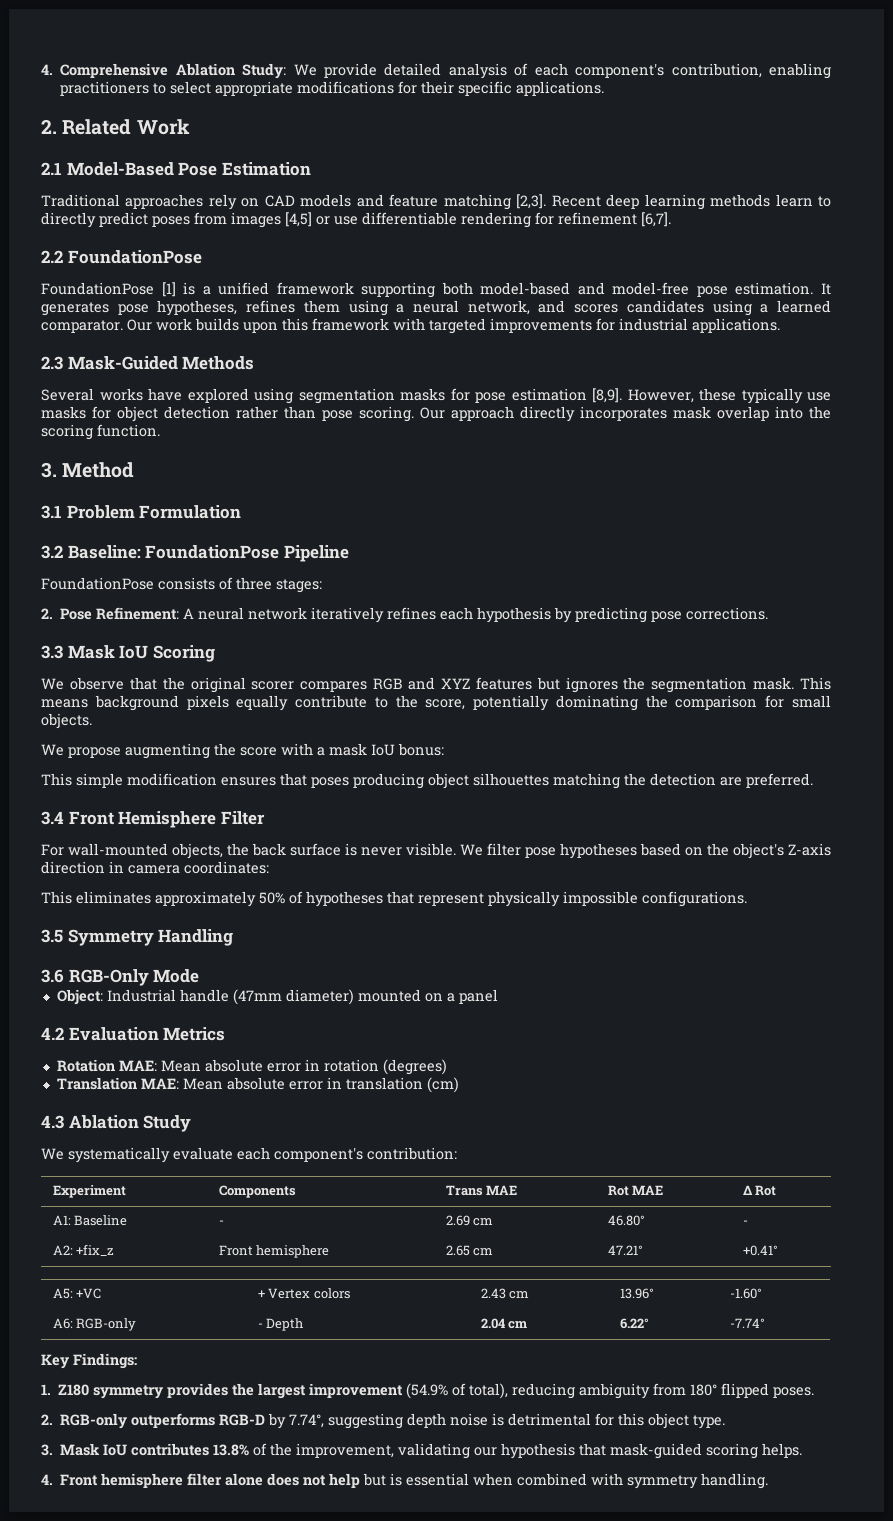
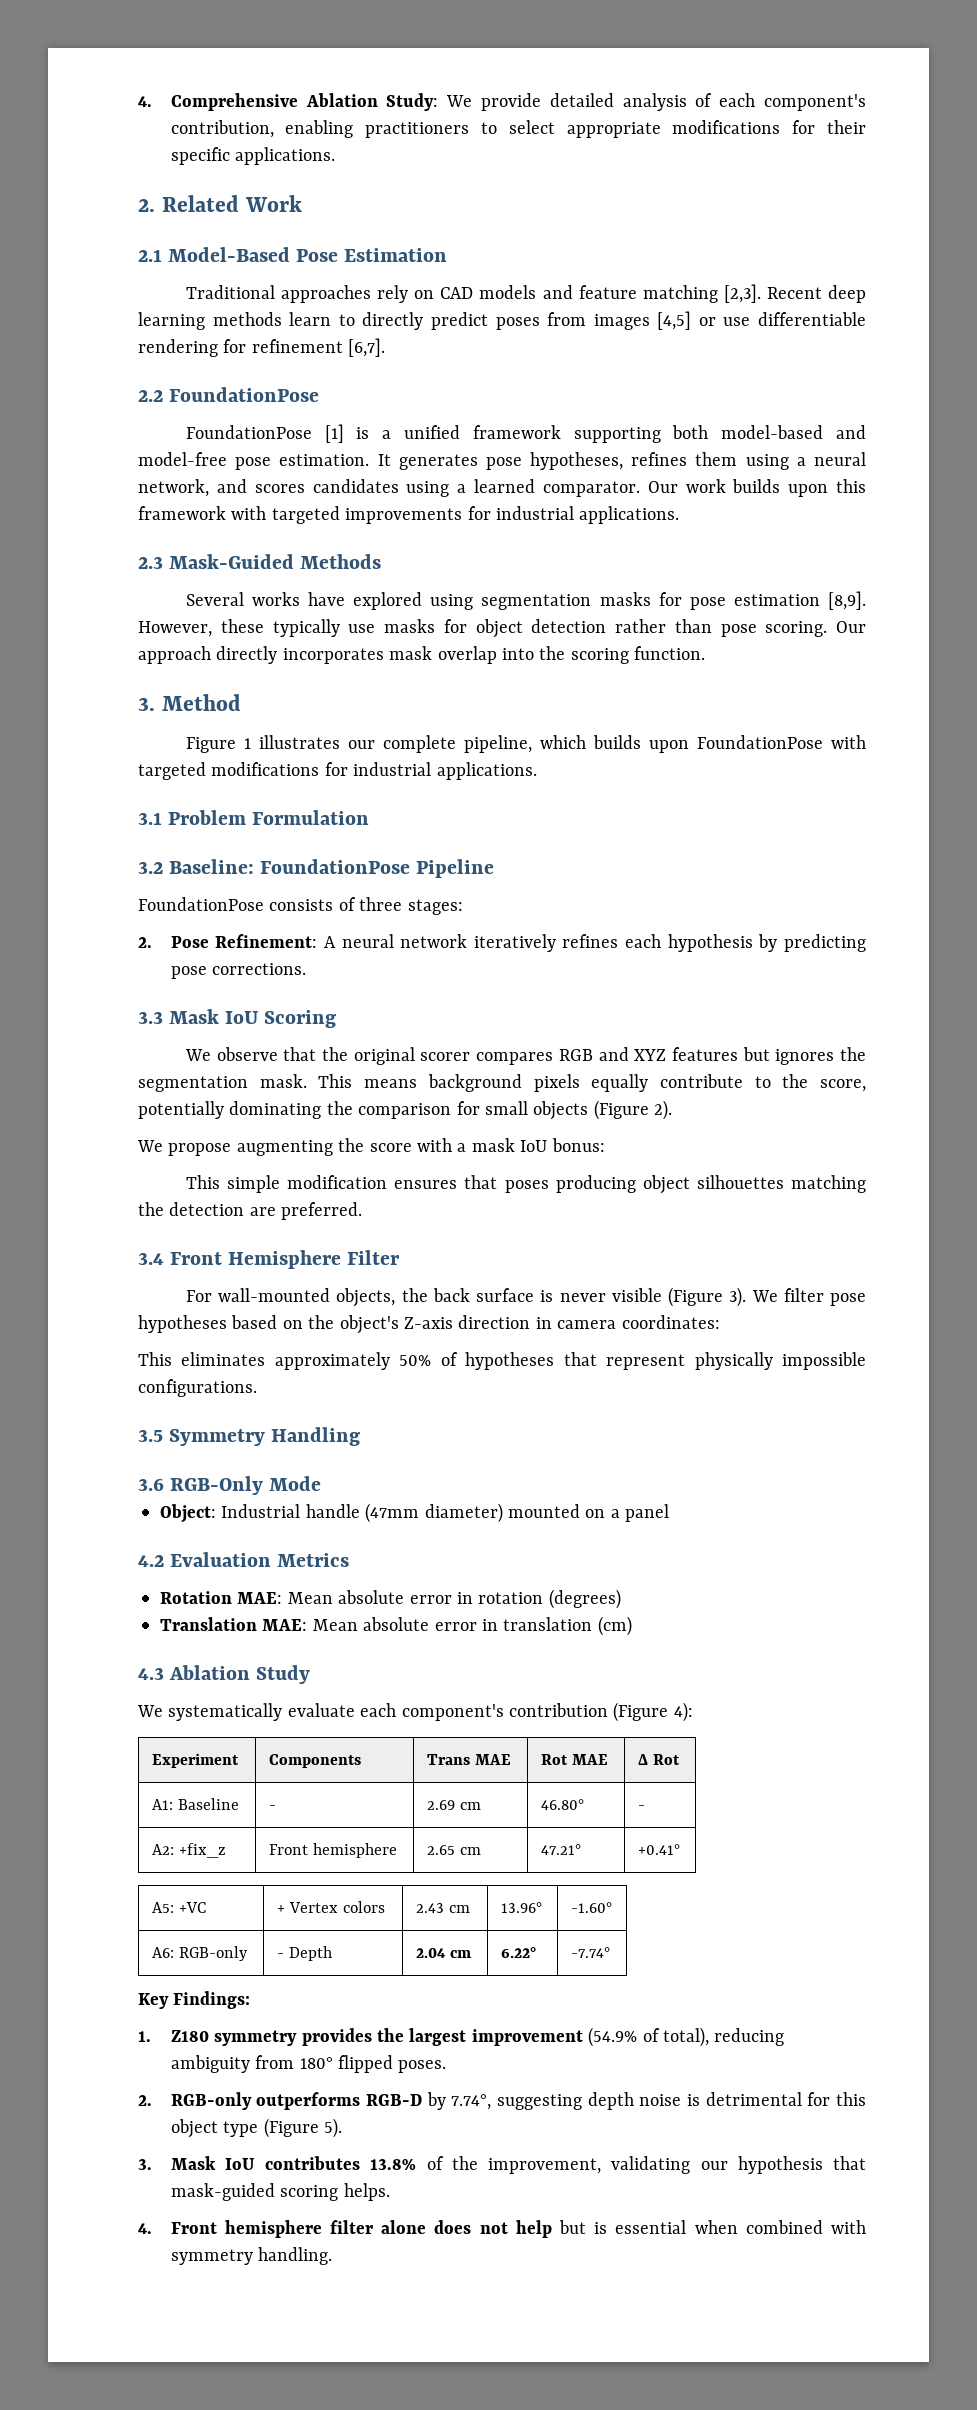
+ Figure 1 illustrates our complete pipeline, which builds upon FoundationPose with targeted modifications for industrial applications.
- This means background pixels equally contribute to the score, potentially dominating the comparison for small objects.
+ This means background pixels equally contribute to the score, potentially dominating the comparison for small objects (Figure 2).
- For wall-mounted objects, the back surface is never visible.
+ For wall-mounted objects, the back surface is never visible (Figure 3).
- We systematically evaluate each component's contribution:
+ We systematically evaluate each component's contribution (Figure 4):
- 2. RGB-only outperforms RGB-D by 7.74°, suggesting depth noise is detrimental for this object type.
+ 2. RGB-only outperforms RGB-D by 7.74°, suggesting depth noise is detrimental for this object type (Figure 5).

